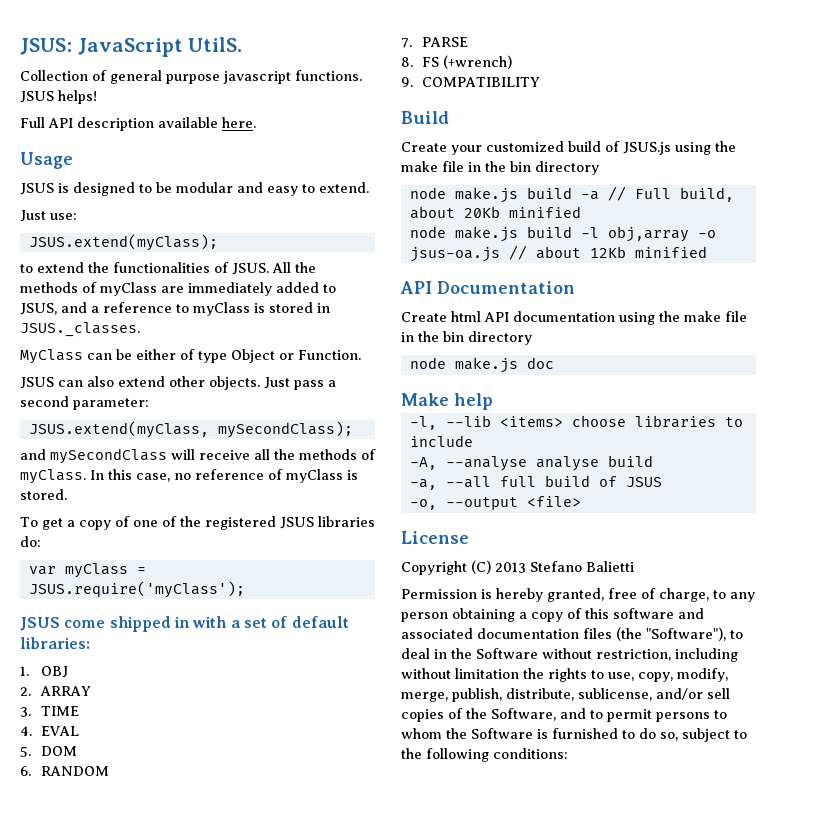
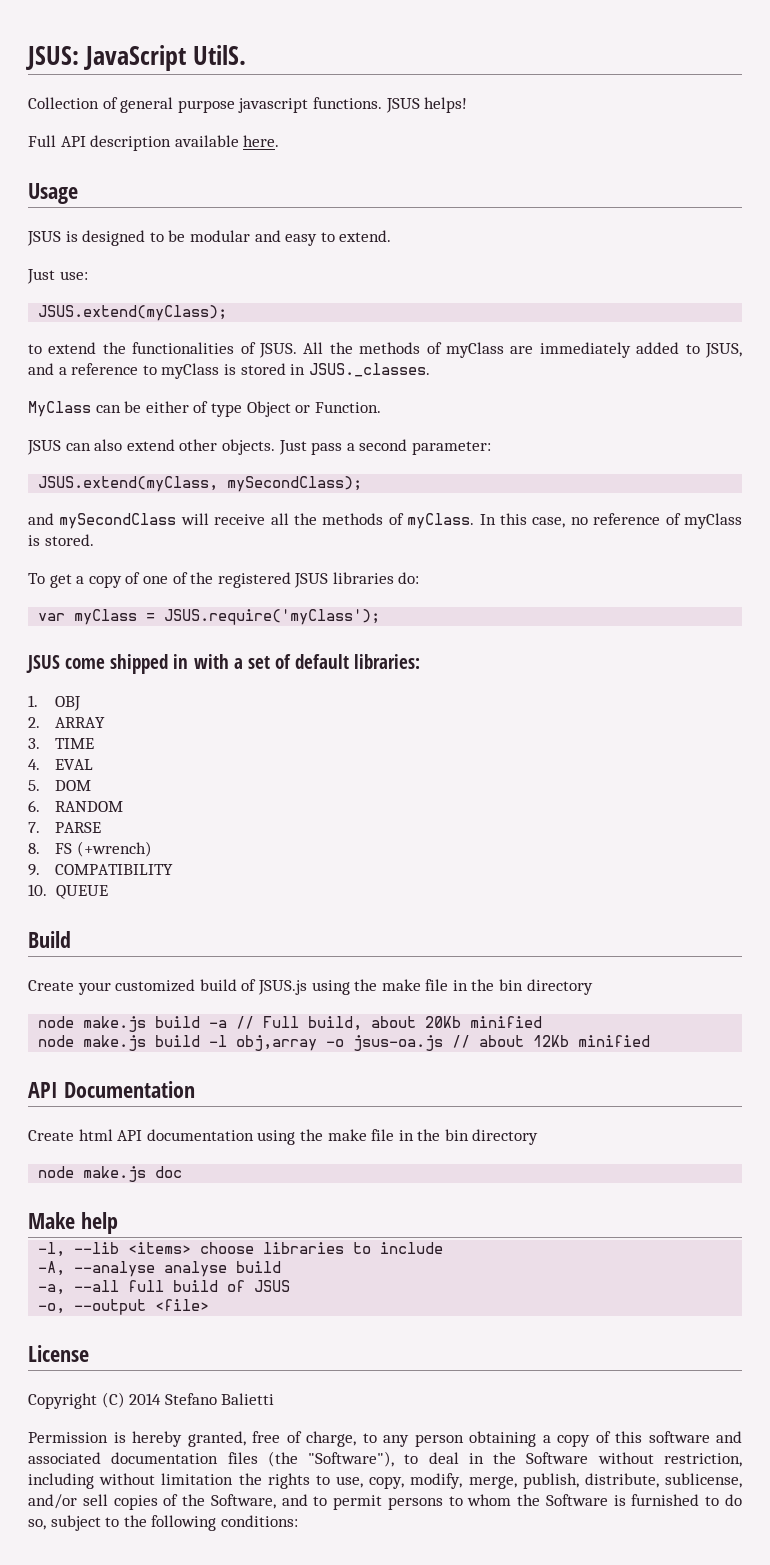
+ 10. QUEUE
- Copyright (C) 2013 Stefano Balietti
+ Copyright (C) 2014 Stefano Balietti

